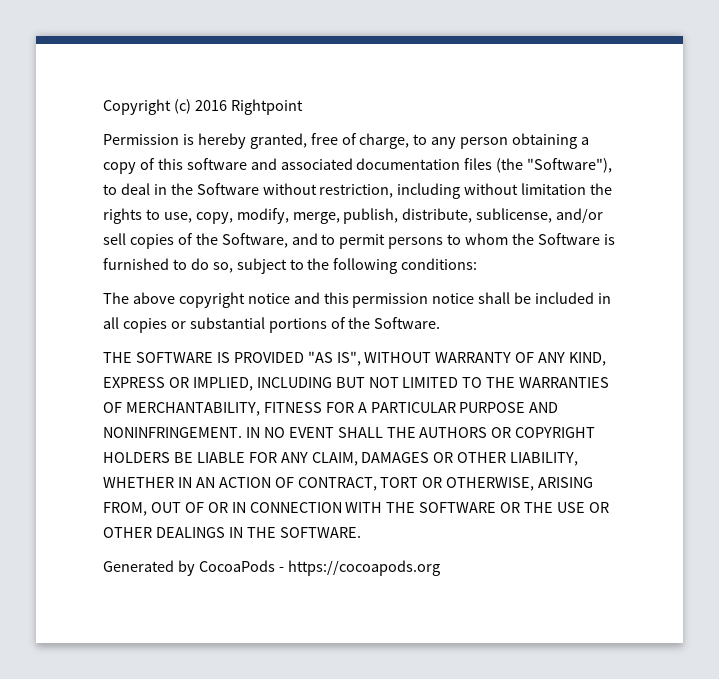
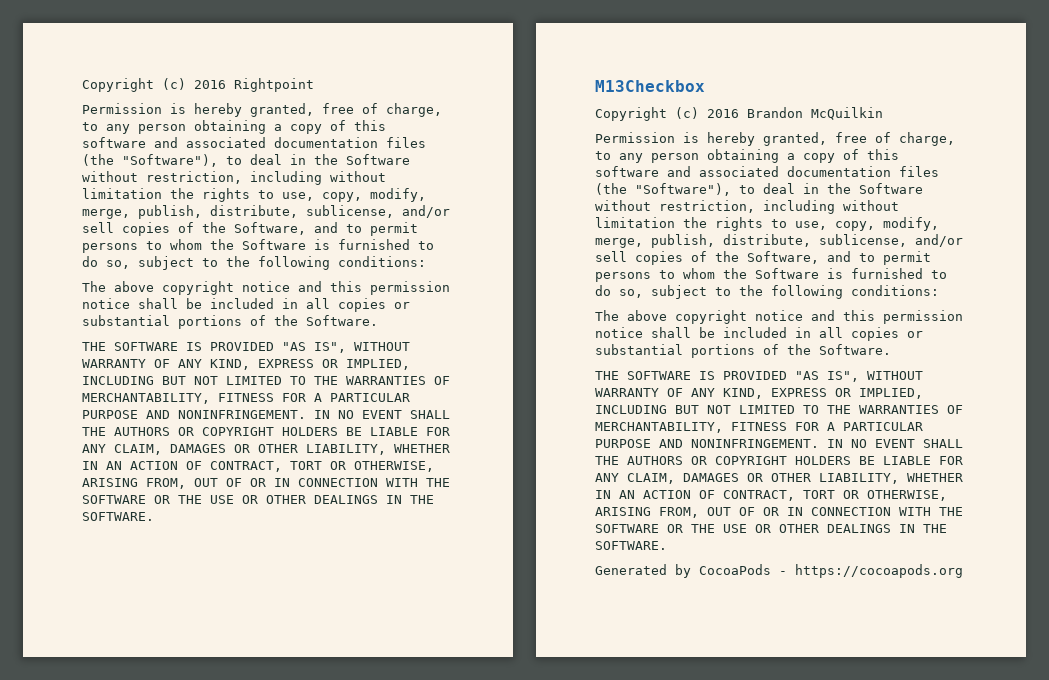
+ M13Checkbox
+ Copyright (c) 2016 Brandon McQuilkin
+ Permission is hereby granted, free of charge, to any person obtaining a copy of this software and associated documentation files (the "Software"), to deal in the Software without restriction, including without limitation the rights to use, copy, modify, merge, publish, distribute, sublicense, and/or sell copies of the Software, and to permit persons to whom the Software is furnished to do so, subject to the following conditions:
+ The above copyright notice and this permission notice shall be included in all copies or substantial portions of the Software.
+ THE SOFTWARE IS PROVIDED "AS IS", WITHOUT WARRANTY OF ANY KIND, EXPRESS OR IMPLIED, INCLUDING BUT NOT LIMITED TO THE WARRANTIES OF MERCHANTABILITY, FITNESS FOR A PARTICULAR PURPOSE AND NONINFRINGEMENT. IN NO EVENT SHALL THE AUTHORS OR COPYRIGHT HOLDERS BE LIABLE FOR ANY CLAIM, DAMAGES OR OTHER LIABILITY, WHETHER IN AN ACTION OF CONTRACT, TORT OR OTHERWISE, ARISING FROM, OUT OF OR IN CONNECTION WITH THE SOFTWARE OR THE USE OR OTHER DEALINGS IN THE SOFTWARE.

